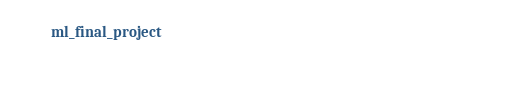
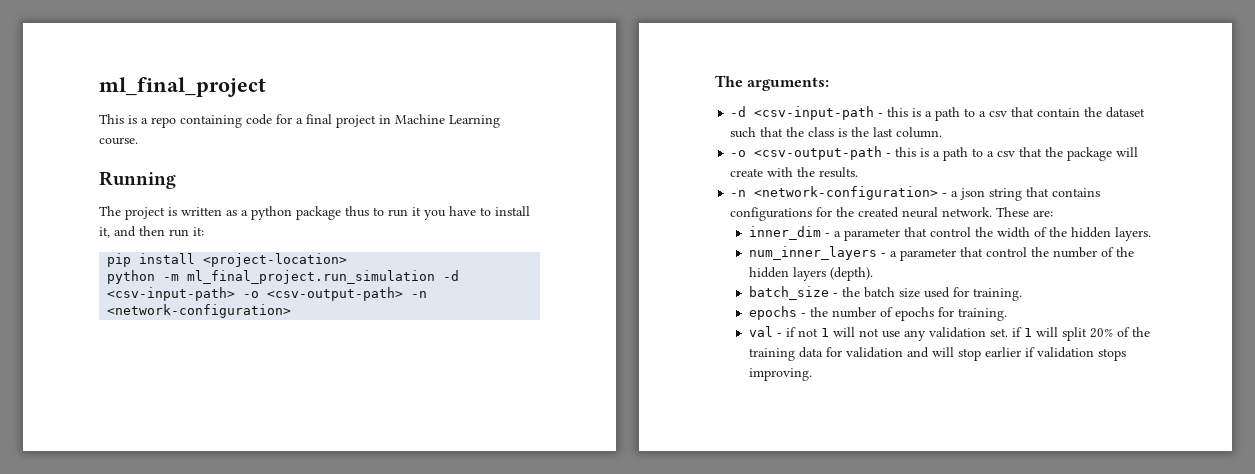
+ This is a repo containing code for a final project in Machine Learning course.
+ Running
+ The project is written as a python package thus to run it you have to install it, and then run it:
+ pip install <project-location>
+ python -m ml_final_project.run_simulation -d <csv-input-path> -o <csv-output-path> -n <network-configuration>
+ The arguments:
+ -d <csv-input-path - this is a path to a csv that contain the dataset such that the class is the last column.
+ -o <csv-output-path - this is a path to a csv that the package will create with the results.
+ -n <network-configuration> - a json string that contains configurations for the created neural network. These are:
+ inner_dim - a parameter that control the width of the hidden layers.
+ num_inner_layers - a parameter that control the number of the hidden layers (depth).
+ batch_size - the batch size used for training.
+ epochs - the number of epochs for training.
+ val - if not 1 will not use any validation set. if 1 will split 20% of the training data for validation and will stop earlier if validation stops improving.

